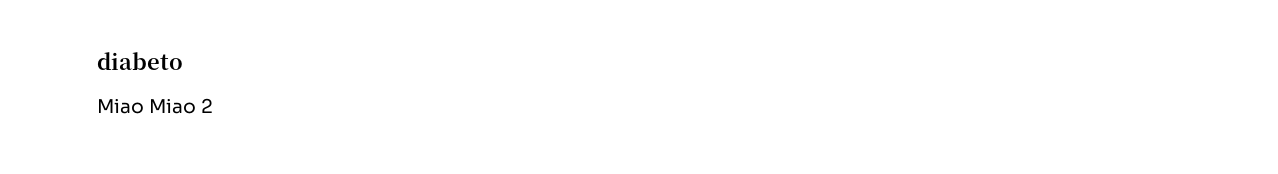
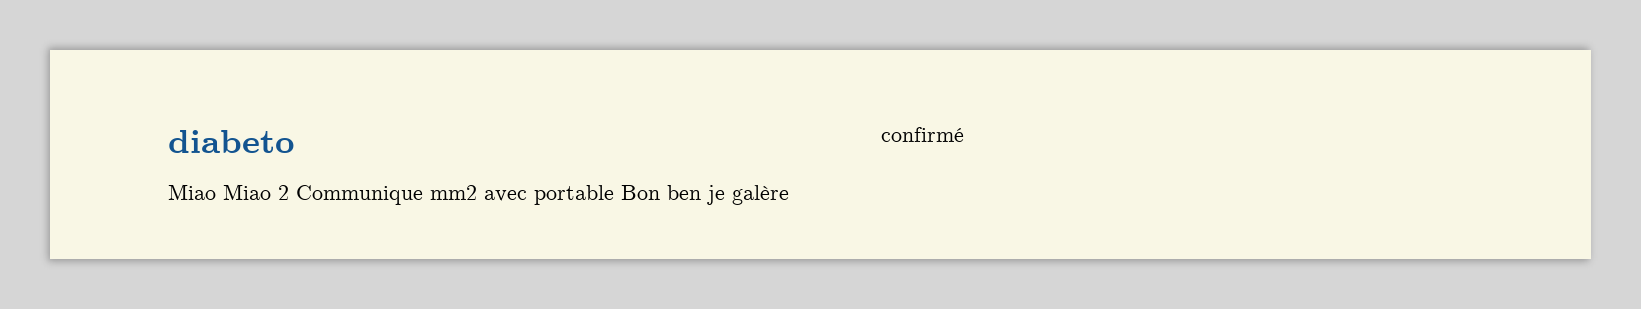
- Miao Miao 2
+ Miao Miao 2 Communique mm2 avec portable Bon ben je galère confirmé

